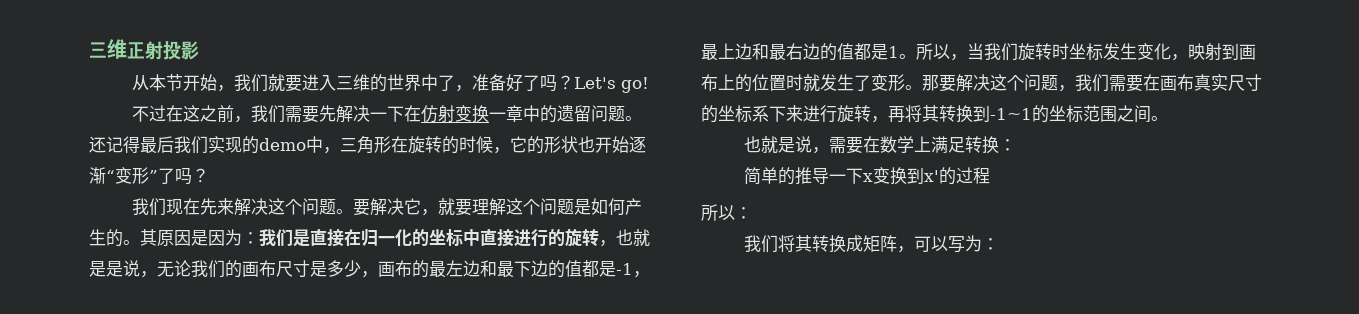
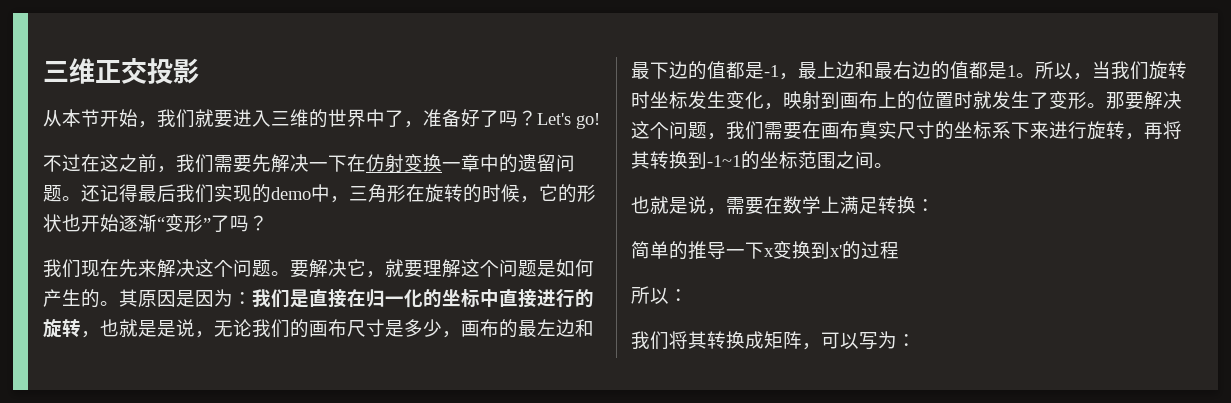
- 三维正射投影
+ 三维正交投影

